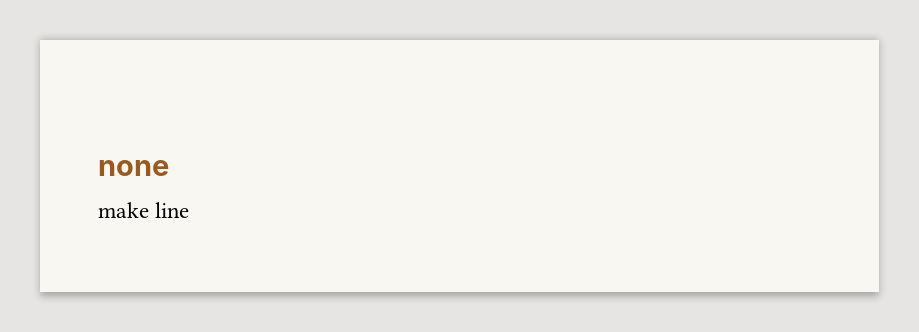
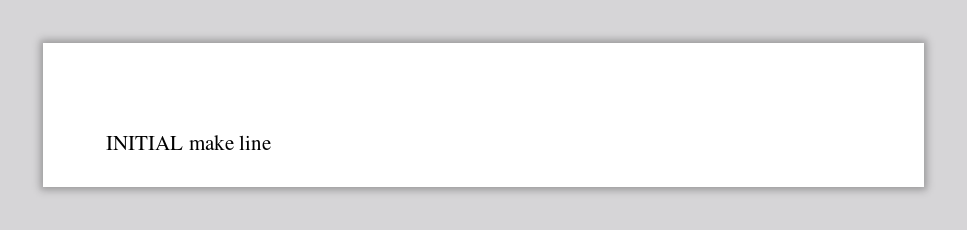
- none
- make line
+ INITIAL make line

